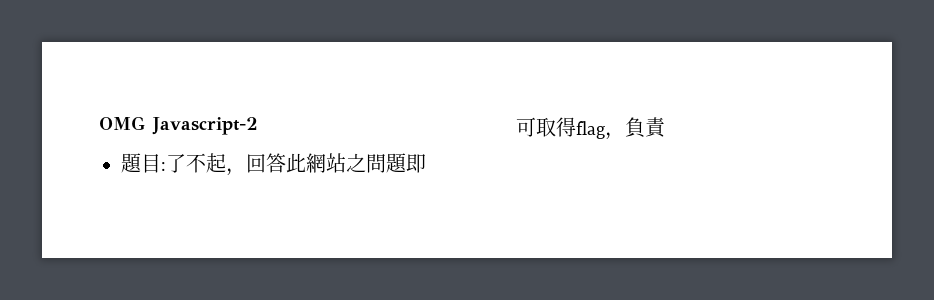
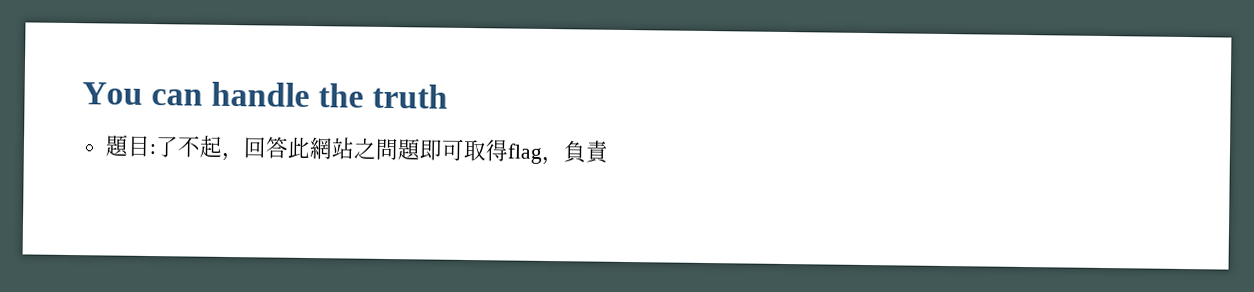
- OMG Javascript-2
+ You can handle the truth

